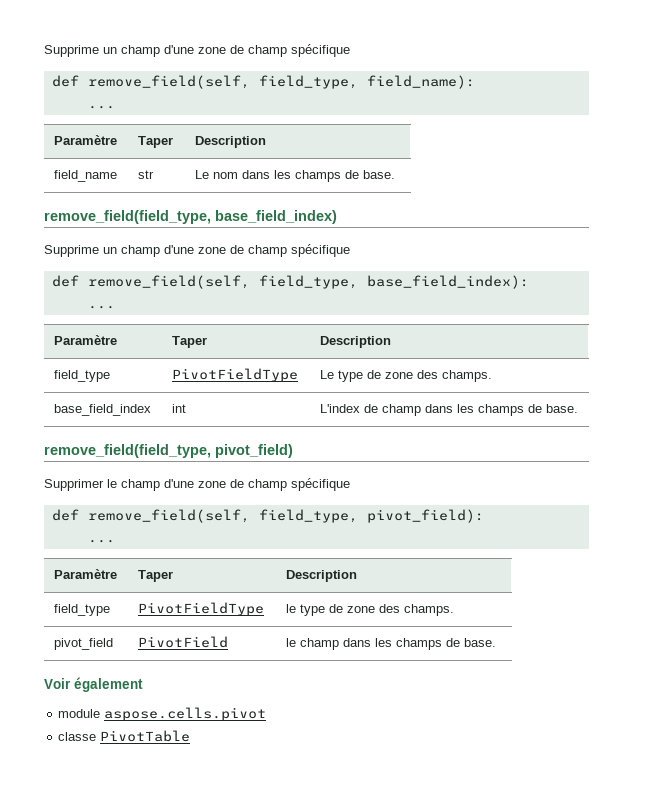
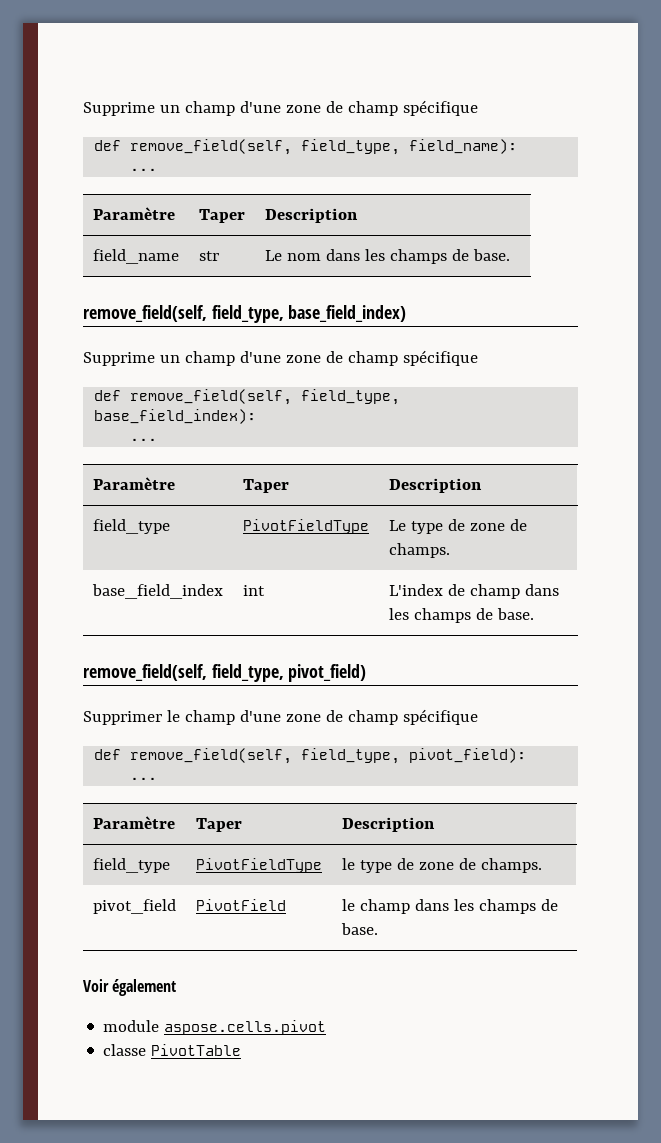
- remove_field(field_type, base_field_index)
+ remove_field(self, field_type, base_field_index)
- field_type | PivotFieldType | Le type de zone des champs.
+ field_type | PivotFieldType | Le type de zone de champs.
- remove_field(field_type, pivot_field)
+ remove_field(self, field_type, pivot_field)
- field_type | PivotFieldType | le type de zone des champs.
+ field_type | PivotFieldType | le type de zone de champs.

